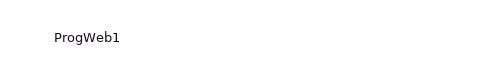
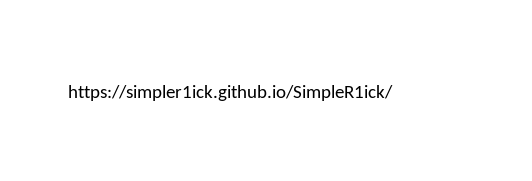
- ProgWeb1
+ https://simpler1ick.github.io/SimpleR1ick/

